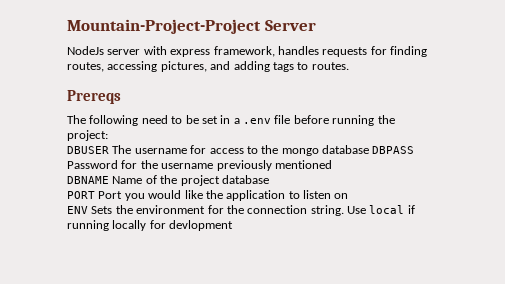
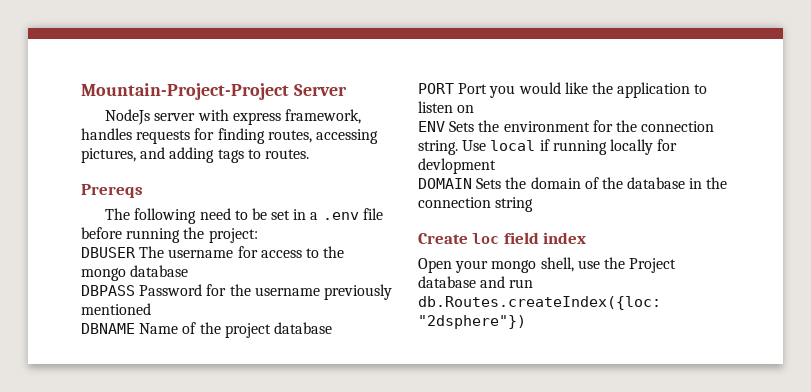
- DBUSER The username for access to the mongo database DBPASS Password for the username previously mentioned
+ DBUSER The username for access to the mongo database
+ DBPASS Password for the username previously mentioned
+ DOMAIN Sets the domain of the database in the connection string
+ Create loc field index
+ Open your mongo shell, use the Project database and run db.Routes.createIndex({loc: "2dsphere"})

